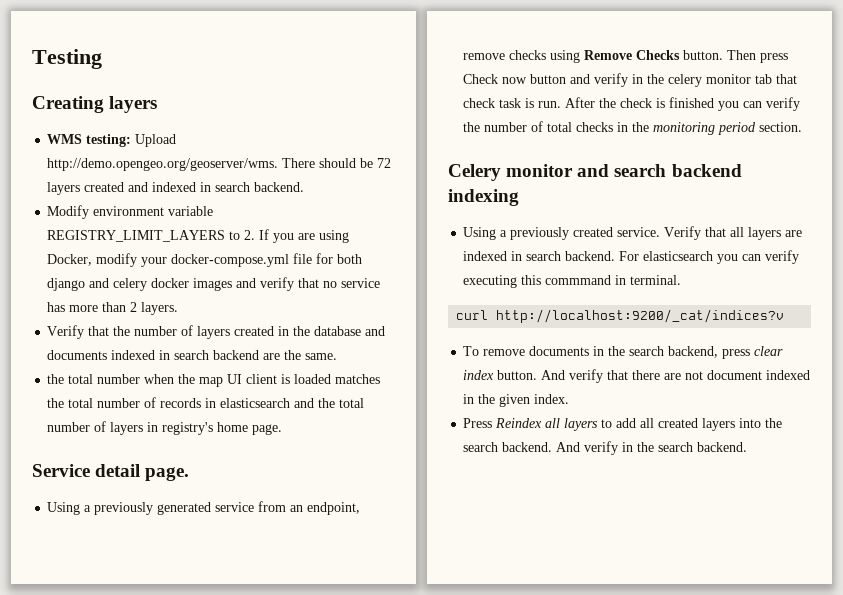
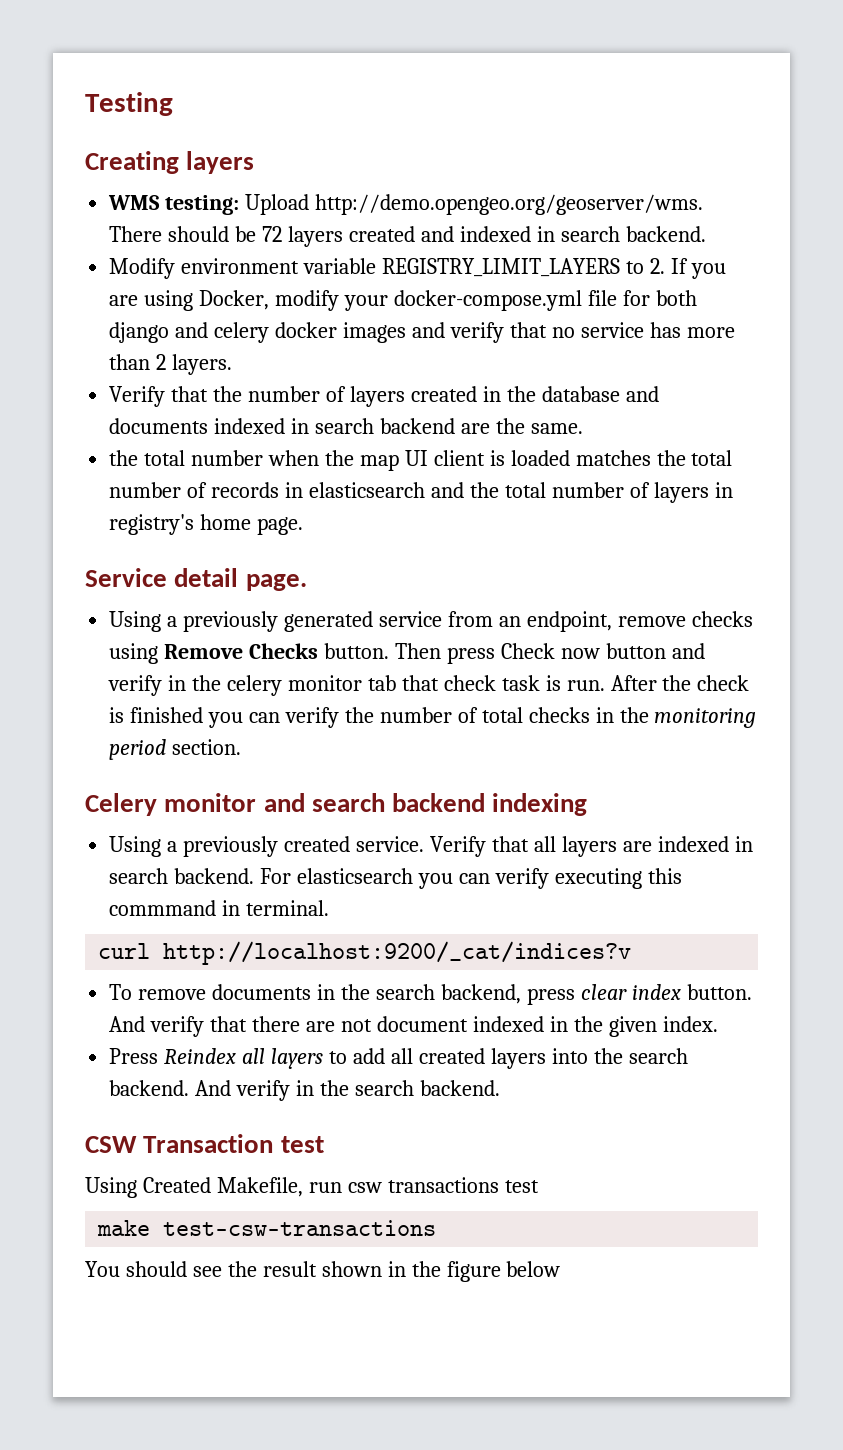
+ CSW Transaction test
+ Using Created Makefile, run csw transactions test
+ make test-csw-transactions
+ You should see the result shown in the figure below

